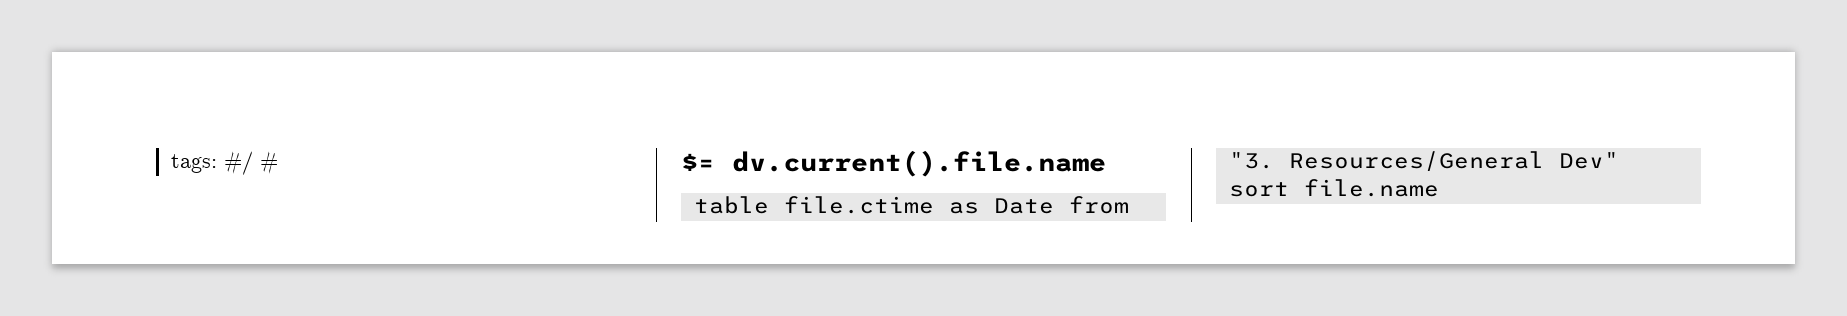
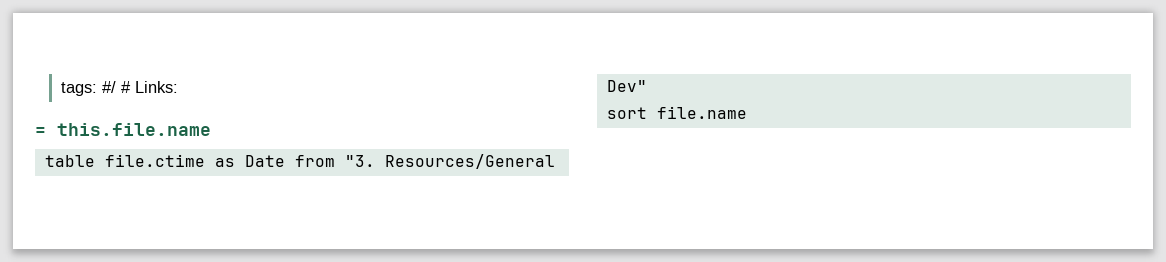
- tags: #/ #
- $= dv.current().file.name
+ tags: #/ # Links:
+ = this.file.name

